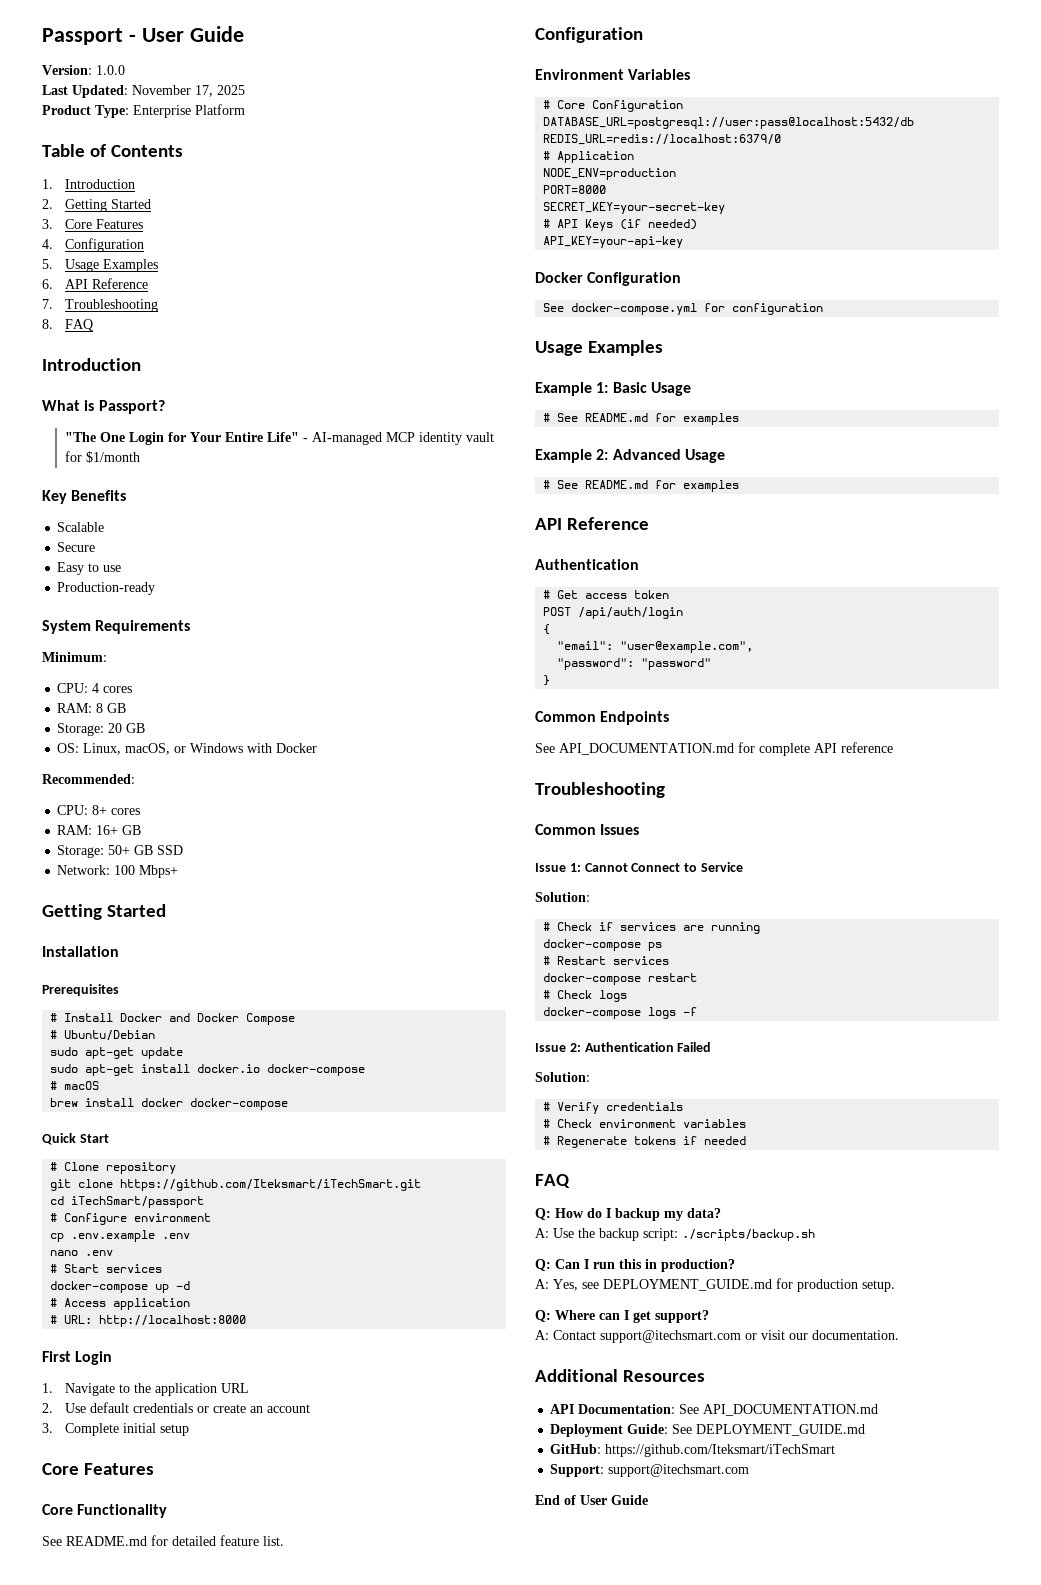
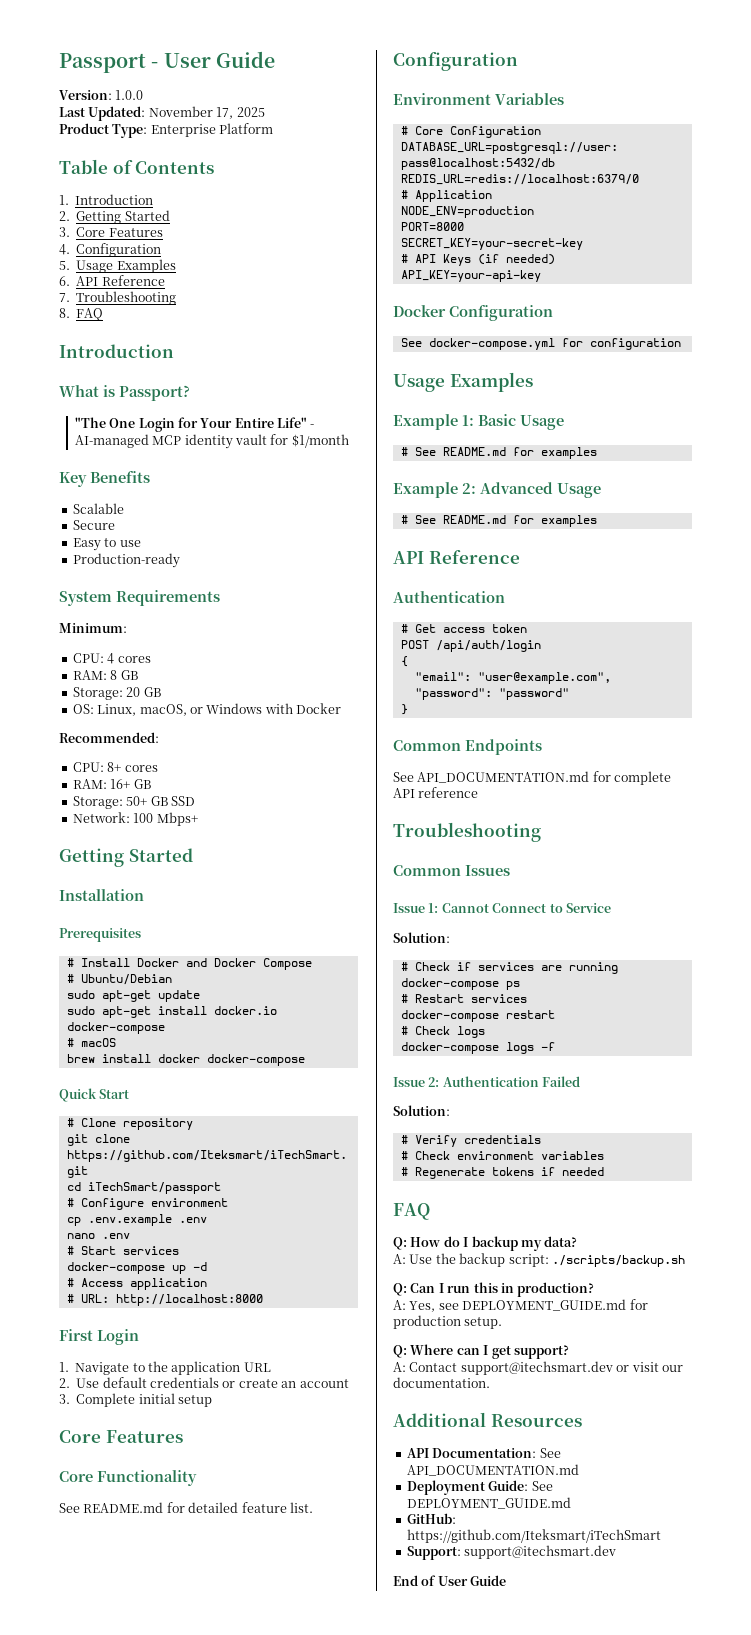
- A: Contact support@itechsmart.com or visit our documentation.
+ A: Contact support@itechsmart.dev or visit our documentation.
- Support: support@itechsmart.com
+ Support: support@itechsmart.dev

